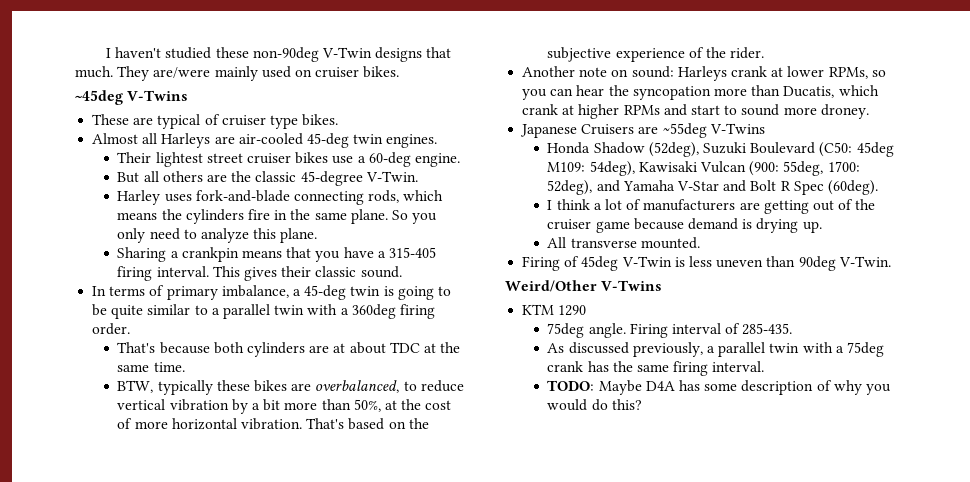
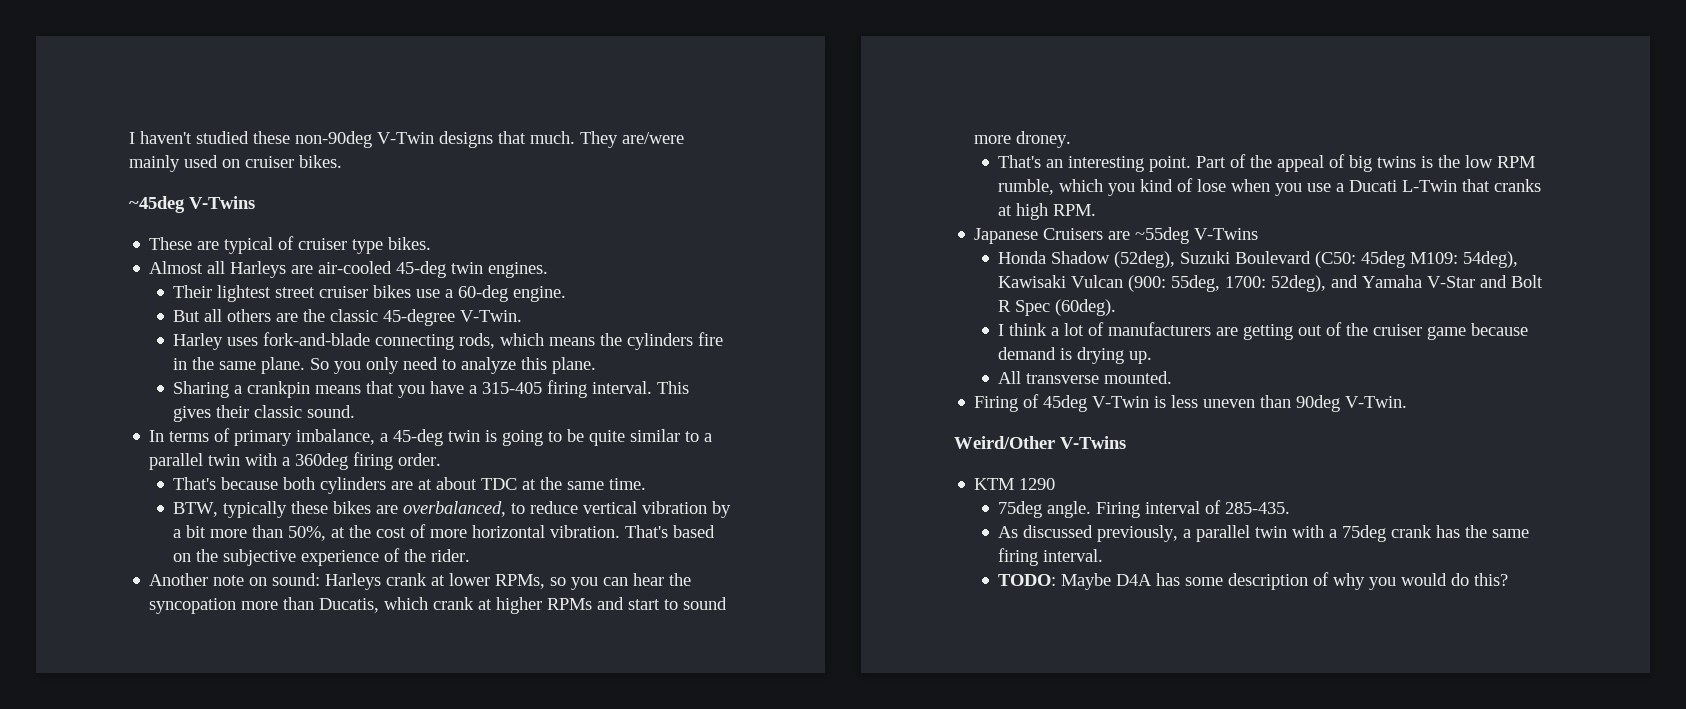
+ That's an interesting point. Part of the appeal of big twins is the low RPM rumble, which you kind of lose when you use a Ducati L-Twin that cranks at high RPM.

